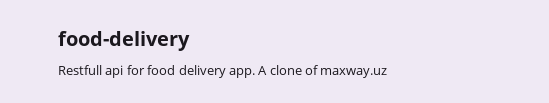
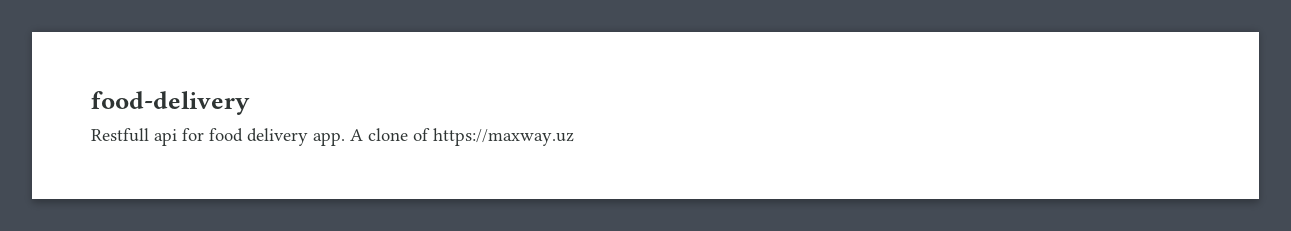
- A clone of maxway.uz
+ A clone of https://maxway.uz

